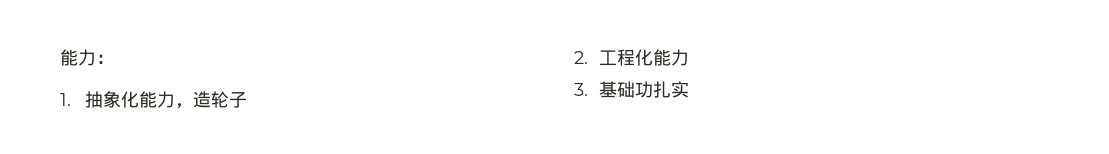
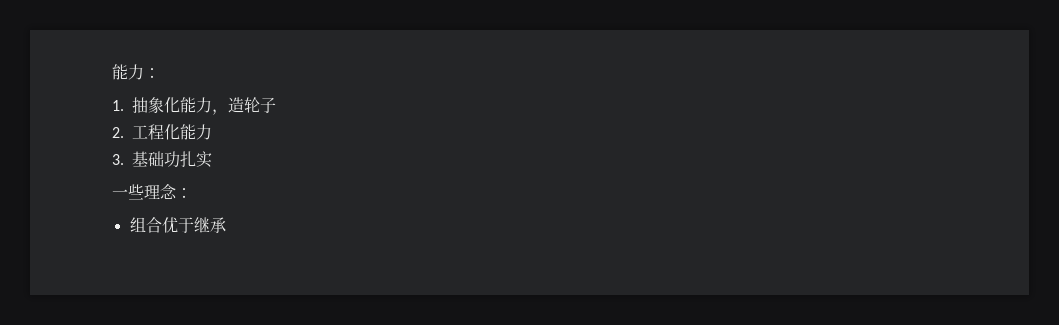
+ 一些理念：
+ 组合优于继承

